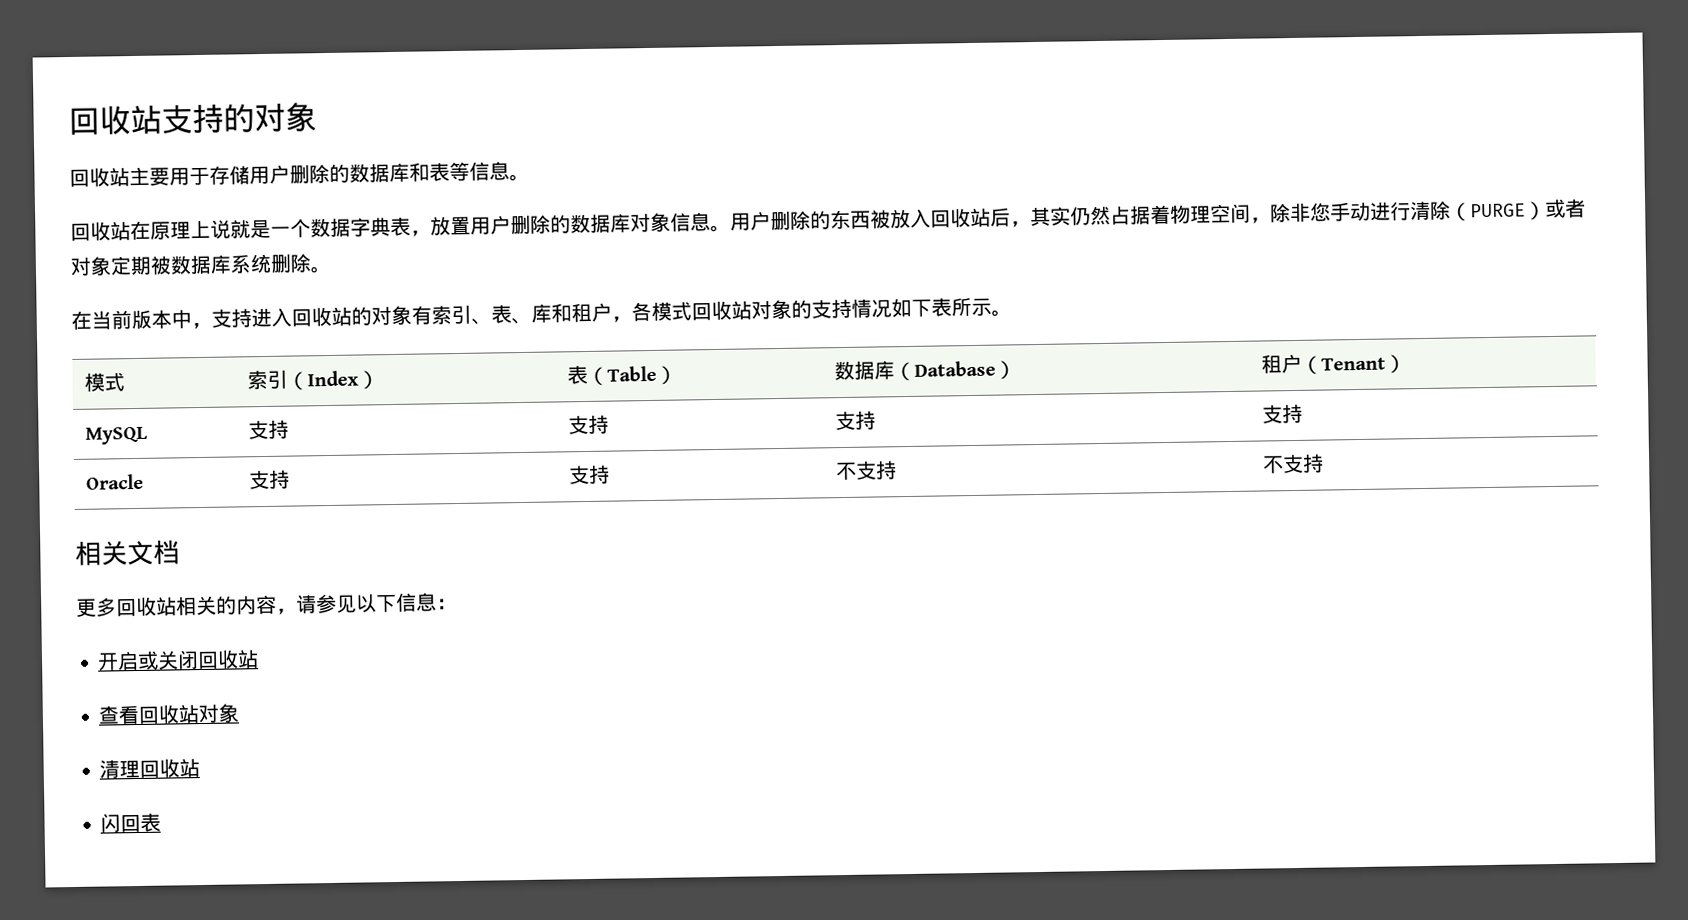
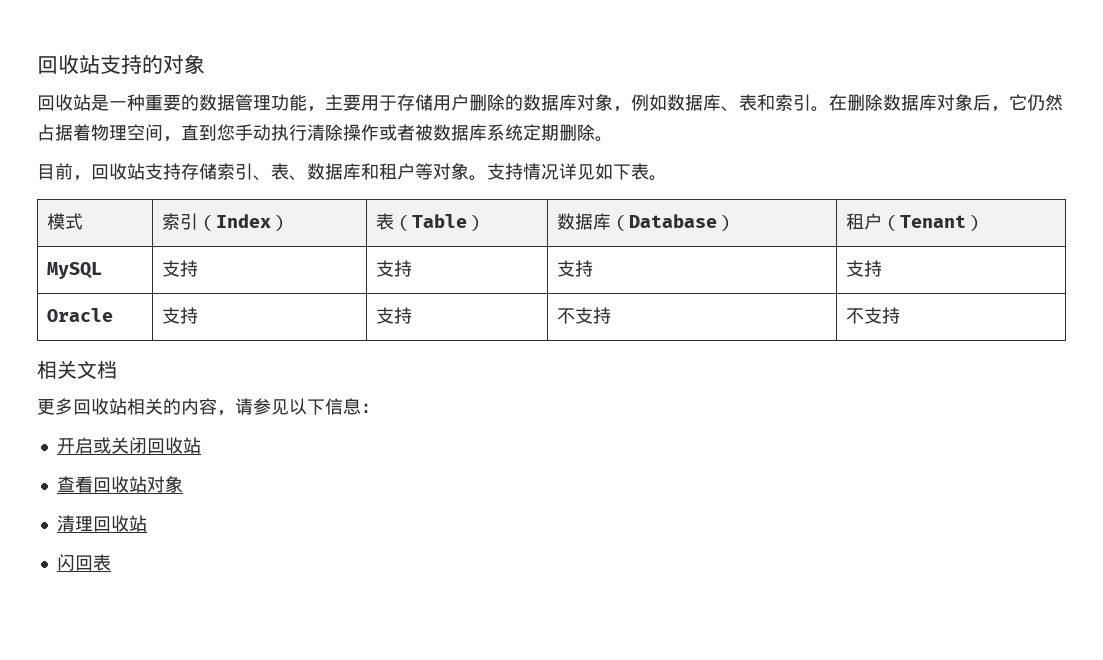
- 回收站主要用于存储用户删除的数据库和表等信息。
- 回收站在原理上说就是一个数据字典表，放置用户删除的数据库对象信息。用户删除的东西被放入回收站后，其实仍然占据着物理空间，除非您手动进行清除（PURGE）或者对象定期被数据库系统删除。
+ 回收站是一种重要的数据管理功能，主要用于存储用户删除的数据库对象，例如数据库、表和索引。在删除数据库对象后，它仍然占据着物理空间，直到您手动执行清除操作或者被数据库系统定期删除。
- 在当前版本中，支持进入回收站的对象有索引、表、库和租户，各模式回收站对象的支持情况如下表所示。
+ 目前，回收站支持存储索引、表、数据库和租户等对象。支持情况详见如下表。

